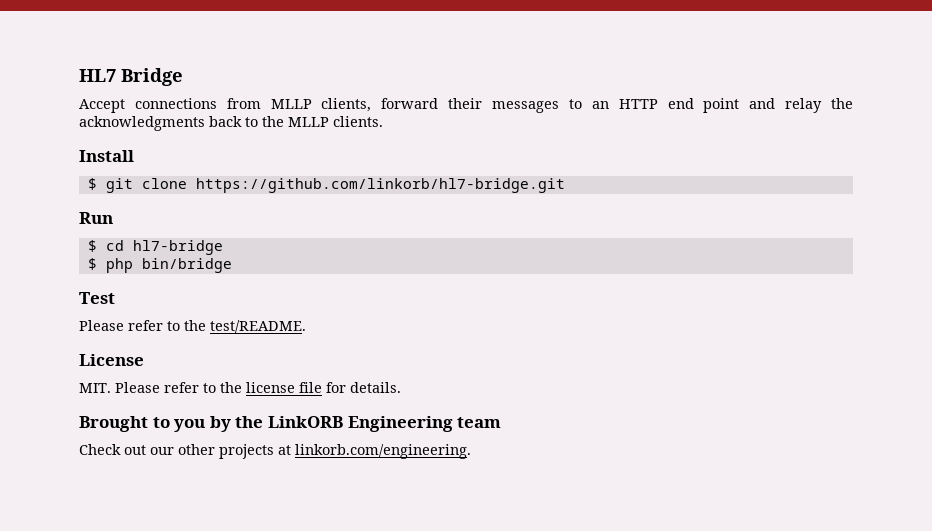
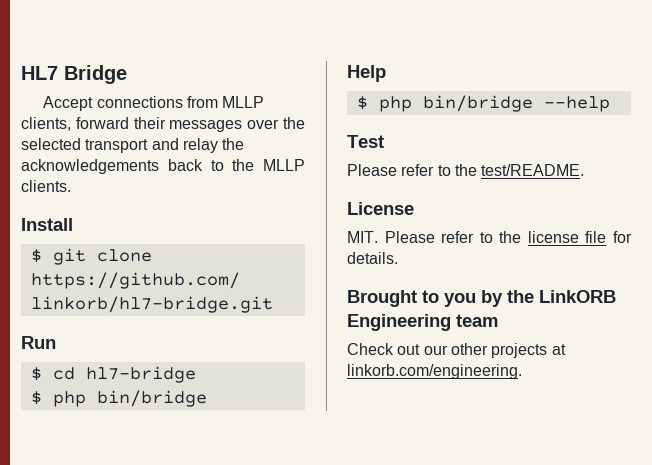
- Accept connections from MLLP clients, forward their messages to an HTTP end point and relay the acknowledgments back to the MLLP clients.
+ Accept connections from MLLP clients, forward their messages over the selected transport and relay the acknowledgements back to the MLLP clients.
+ Help
+ $ php bin/bridge --help

